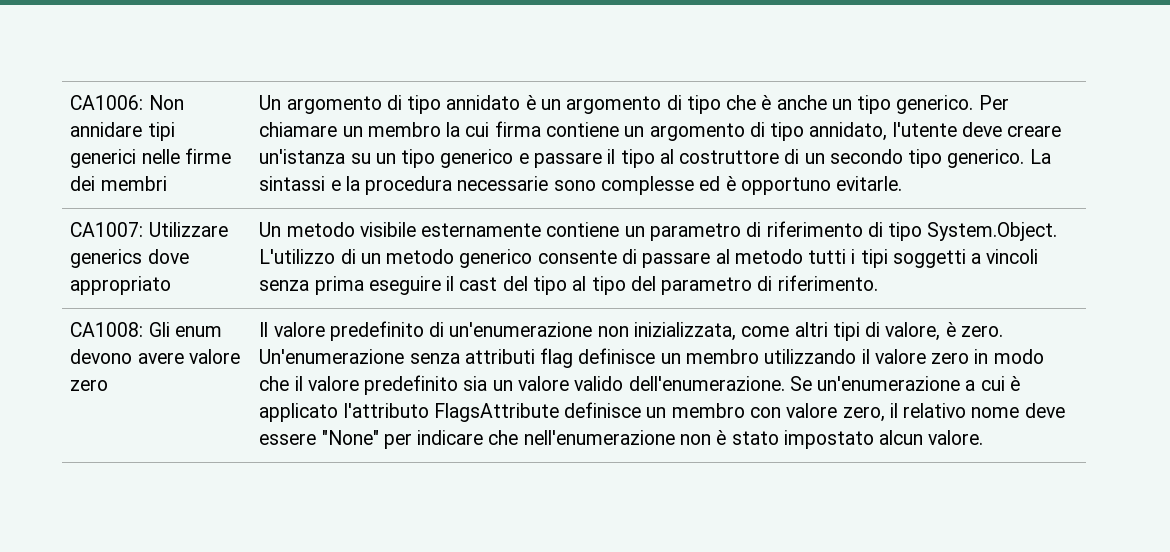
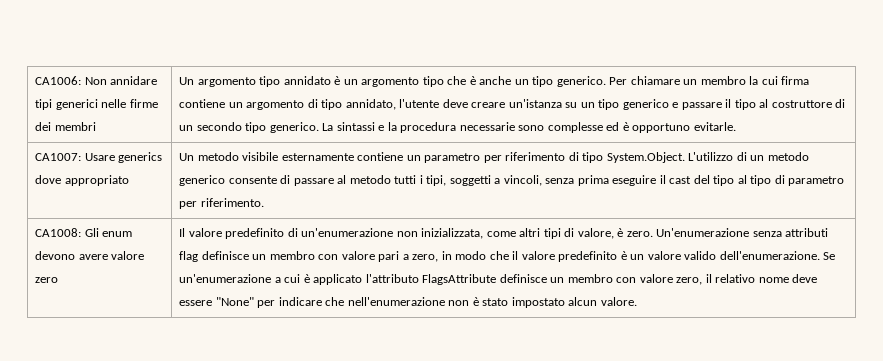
- Un argomento di tipo annidato è un argomento di tipo che è anche un tipo generico.
+ Un argomento tipo annidato è un argomento tipo che è anche un tipo generico.
- CA1007: Utilizzare generics dove appropriato
+ CA1007: Usare generics dove appropriato
- Un metodo visibile esternamente contiene un parametro di riferimento di tipo System.Object. L'utilizzo di un metodo generico consente di passare al metodo tutti i tipi soggetti a vincoli senza prima eseguire il cast del tipo al tipo del parametro di riferimento.
+ Un metodo visibile esternamente contiene un parametro per riferimento di tipo System.Object. L'utilizzo di un metodo generico consente di passare al metodo tutti i tipi, soggetti a vincoli, senza prima eseguire il cast del tipo al tipo di parametro per riferimento.
- Un'enumerazione senza attributi flag definisce un membro utilizzando il valore zero in modo che il valore predefinito sia un valore valido dell'enumerazione.
+ Un'enumerazione senza attributi flag definisce un membro con valore pari a zero, in modo che il valore predefinito è un valore valido dell'enumerazione.

